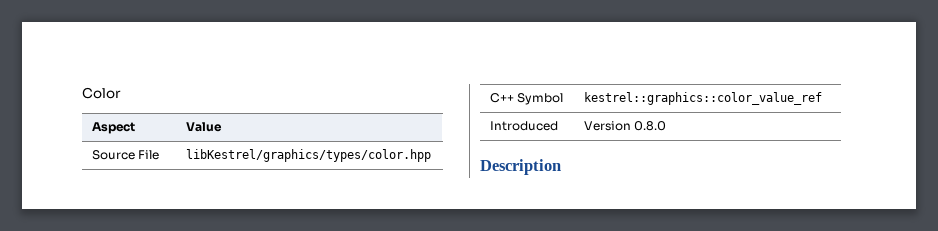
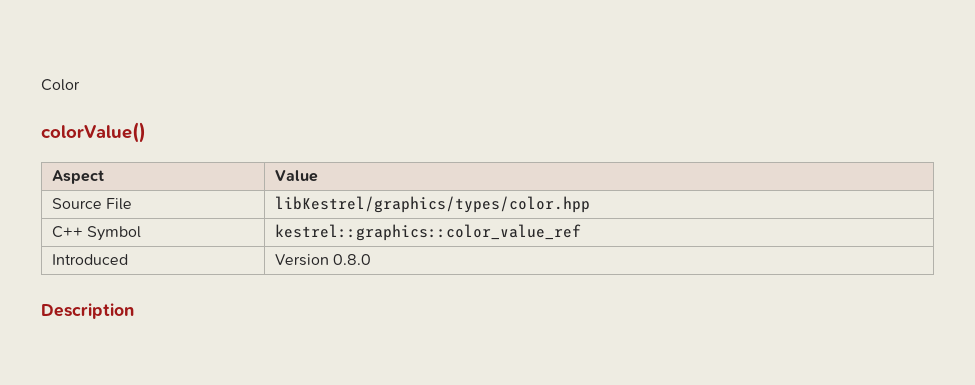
+ colorValue()

